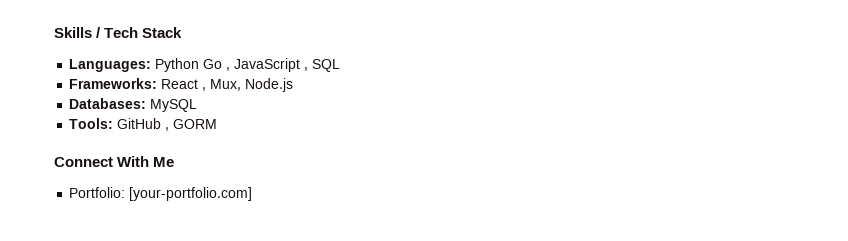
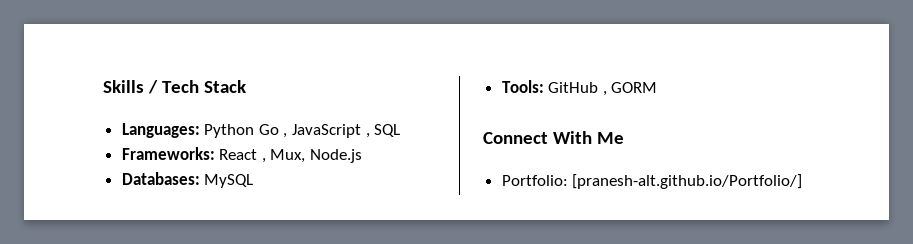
- Portfolio: [your-portfolio.com]
+ Portfolio: [pranesh-alt.github.io/Portfolio/]

